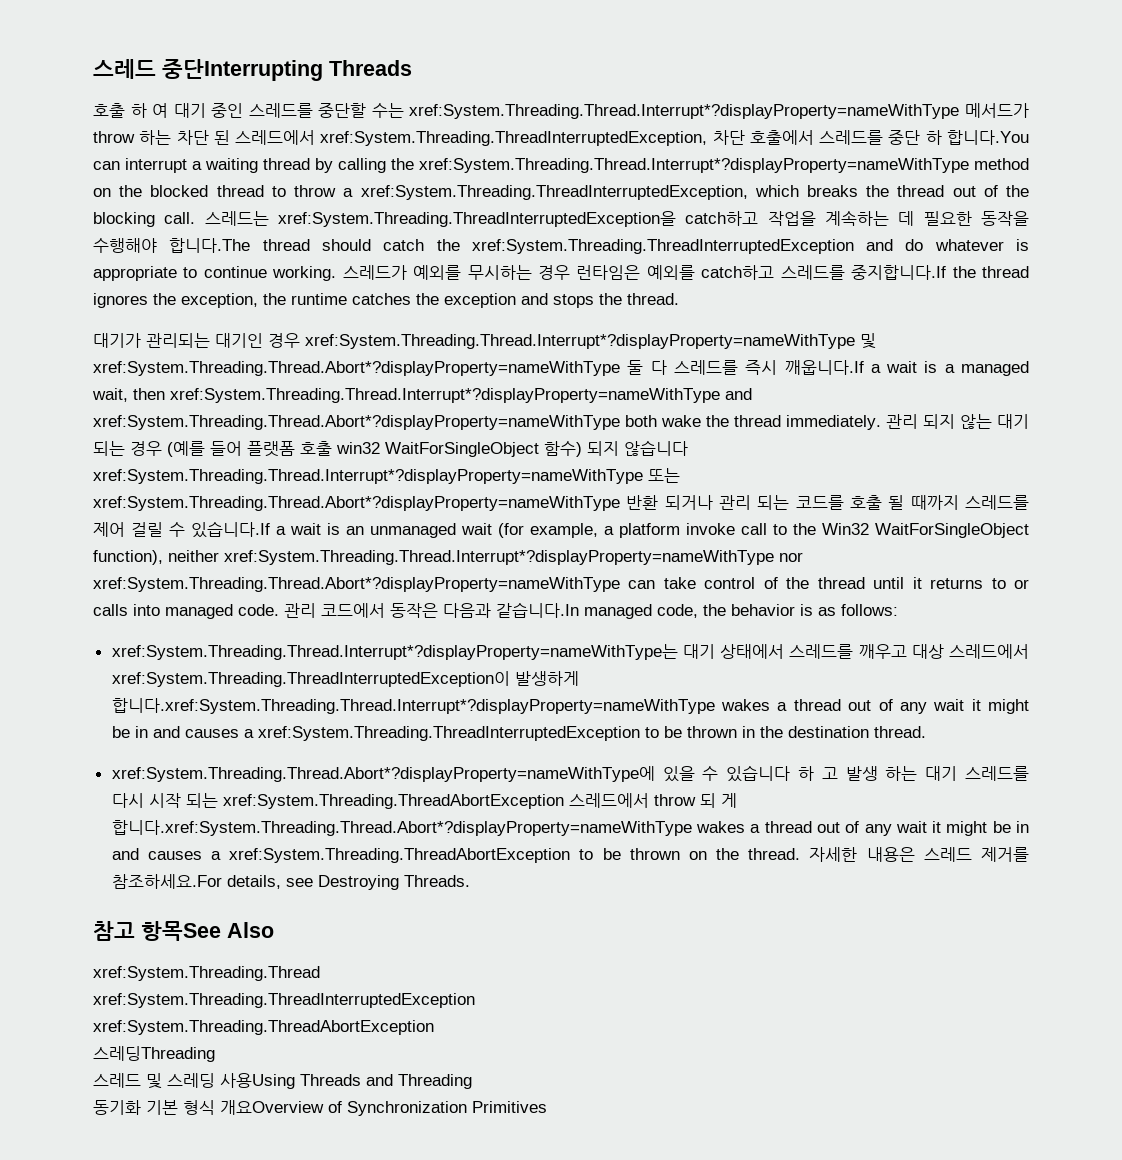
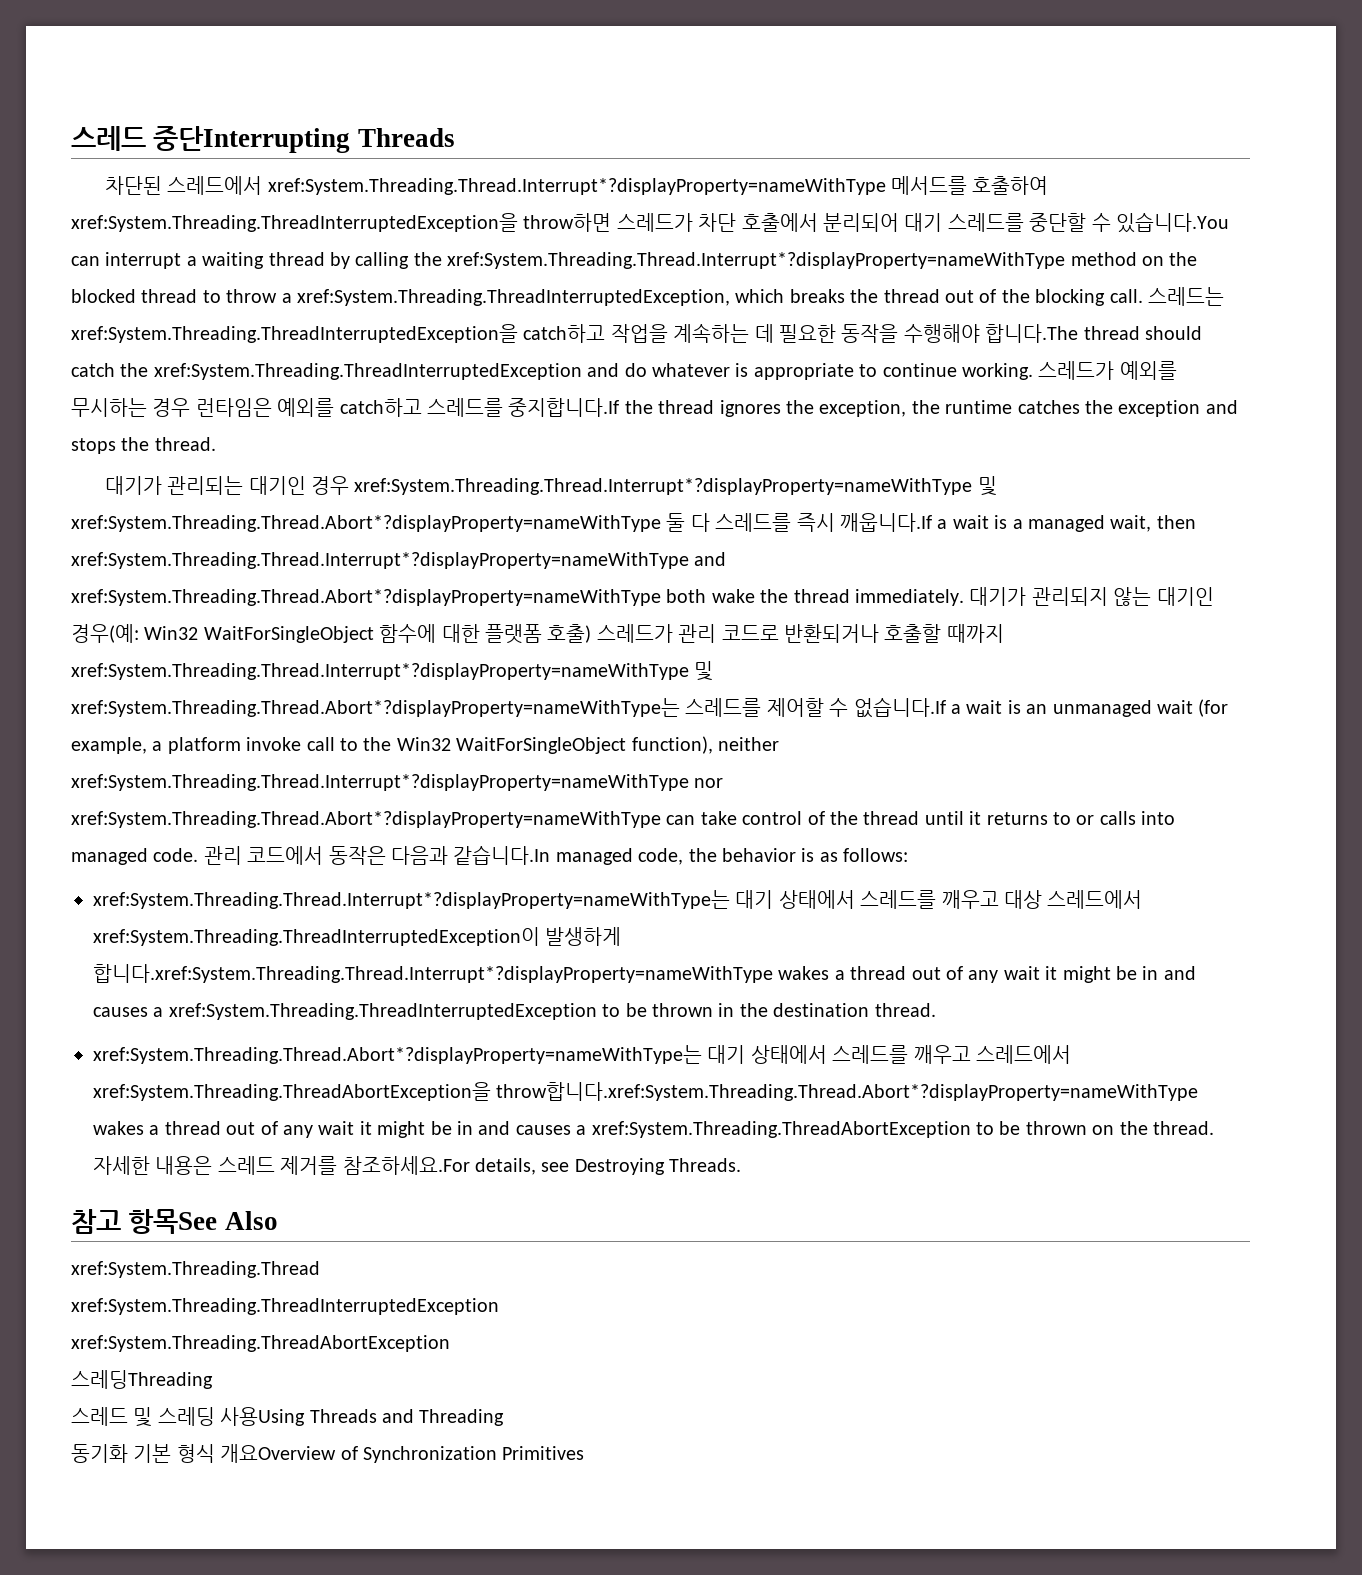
- 호출 하 여 대기 중인 스레드를 중단할 수는 xref:System.Threading.Thread.Interrupt*?displayProperty=nameWithType 메서드가 throw 하는 차단 된 스레드에서 xref:System.Threading.ThreadInterruptedException, 차단 호출에서 스레드를 중단 하 합니다.You can interrupt a waiting thread by calling the xref:System.Threading.Thread.Interrupt*?displayProperty=nameWithType method on the blocked thread to throw a xref:System.Threading.ThreadInterruptedException, which breaks the thread out of the blocking call.
+ 차단된 스레드에서 xref:System.Threading.Thread.Interrupt*?displayProperty=nameWithType 메서드를 호출하여 xref:System.Threading.ThreadInterruptedException을 throw하면 스레드가 차단 호출에서 분리되어 대기 스레드를 중단할 수 있습니다.You can interrupt a waiting thread by calling the xref:System.Threading.Thread.Interrupt*?displayProperty=nameWithType method on the blocked thread to throw a xref:System.Threading.ThreadInterruptedException, which breaks the thread out of the blocking call.
- 관리 되지 않는 대기 되는 경우 (예를 들어 플랫폼 호출 win32 WaitForSingleObject 함수) 되지 않습니다 xref:System.Threading.Thread.Interrupt*?displayProperty=nameWithType 또는 xref:System.Threading.Thread.Abort*?displayProperty=nameWithType 반환 되거나 관리 되는 코드를 호출 될 때까지 스레드를 제어 걸릴 수 있습니다.If a wait is an unmanaged wait (for example, a platform invoke call to the Win32 WaitForSingleObject function), neither xref:System.Threading.Thread.Interrupt*?displayProperty=nameWithType nor xref:System.Threading.Thread.Abort*?displayProperty=nameWithType can take control of the thread until it returns to or calls into managed code.
+ 대기가 관리되지 않는 대기인 경우(예: Win32 WaitForSingleObject 함수에 대한 플랫폼 호출) 스레드가 관리 코드로 반환되거나 호출할 때까지 xref:System.Threading.Thread.Interrupt*?displayProperty=nameWithType 및 xref:System.Threading.Thread.Abort*?displayProperty=nameWithType는 스레드를 제어할 수 없습니다.If a wait is an unmanaged wait (for example, a platform invoke call to the Win32 WaitForSingleObject function), neither xref:System.Threading.Thread.Interrupt*?displayProperty=nameWithType nor xref:System.Threading.Thread.Abort*?displayProperty=nameWithType can take control of the thread until it returns to or calls into managed code.
- xref:System.Threading.Thread.Abort*?displayProperty=nameWithType에 있을 수 있습니다 하 고 발생 하는 대기 스레드를 다시 시작 되는 xref:System.Threading.ThreadAbortException 스레드에서 throw 되 게 합니다.xref:System.Threading.Thread.Abort*?displayProperty=nameWithType wakes a thread out of any wait it might be in and causes a xref:System.Threading.ThreadAbortException to be thrown on the thread.
+ xref:System.Threading.Thread.Abort*?displayProperty=nameWithType는 대기 상태에서 스레드를 깨우고 스레드에서 xref:System.Threading.ThreadAbortException을 throw합니다.xref:System.Threading.Thread.Abort*?displayProperty=nameWithType wakes a thread out of any wait it might be in and causes a xref:System.Threading.ThreadAbortException to be thrown on the thread.

